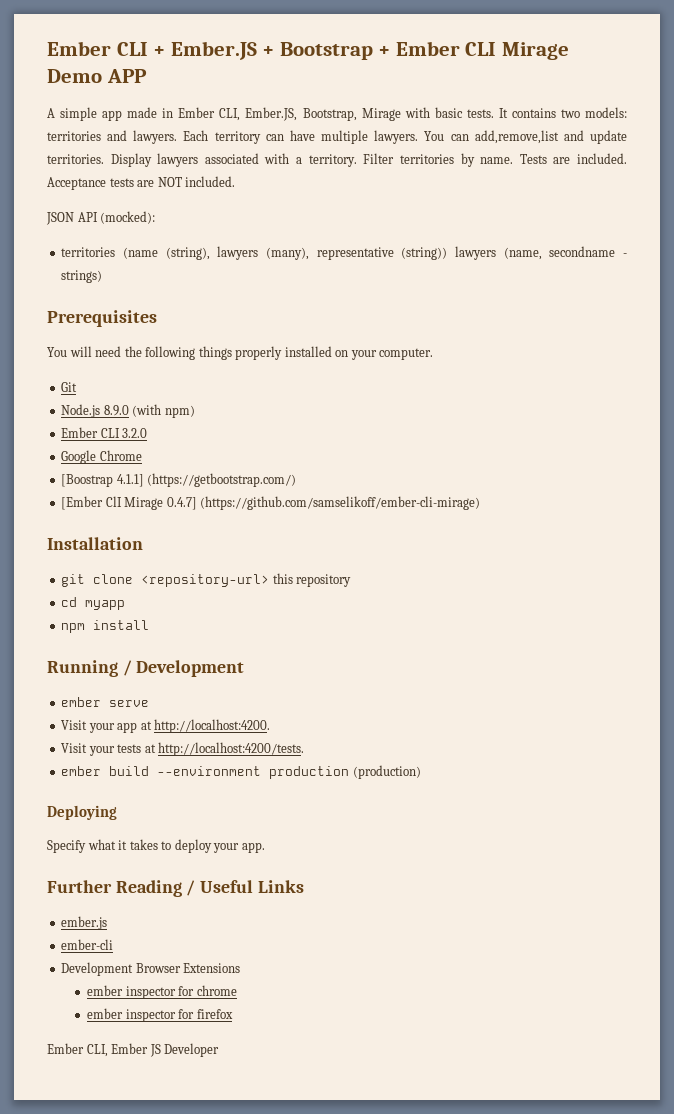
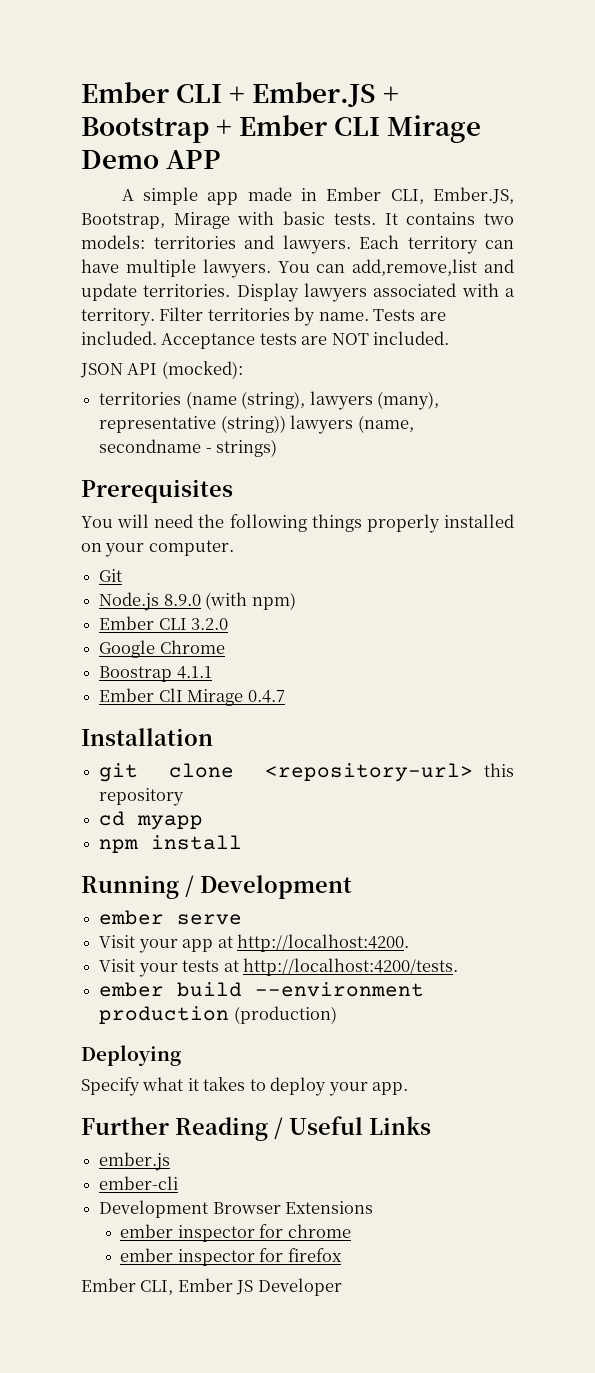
- [Boostrap 4.1.1] (https://getbootstrap.com/)
- [Ember ClI Mirage 0.4.7] (https://github.com/samselikoff/ember-cli-mirage)
+ Boostrap 4.1.1
+ Ember ClI Mirage 0.4.7

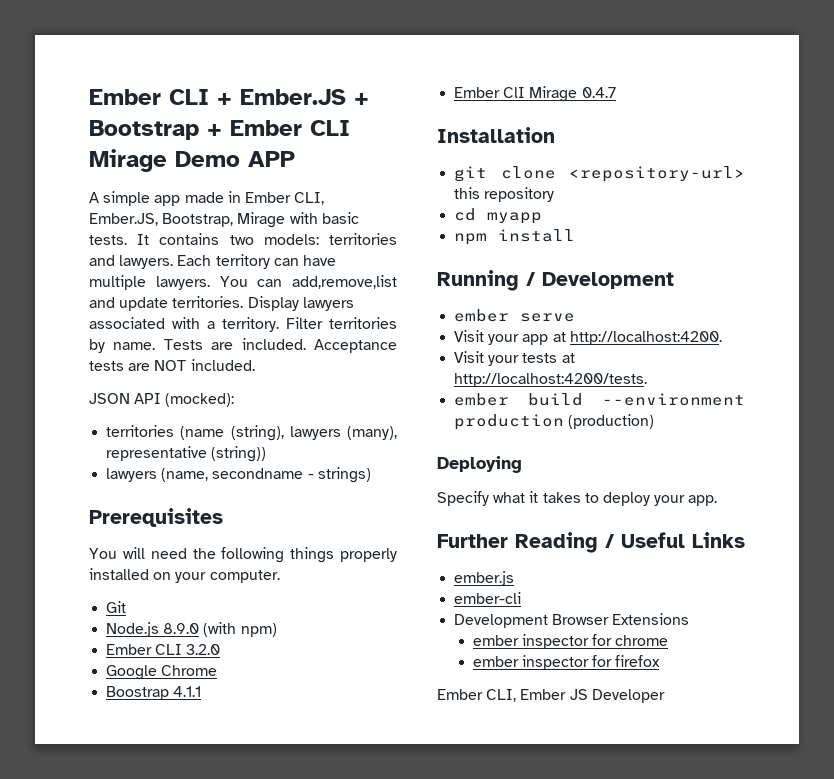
- territories (name (string), lawyers (many), representative (string)) lawyers (name, secondname - strings)
+ territories (name (string), lawyers (many), representative (string))
+ lawyers (name, secondname - strings)

